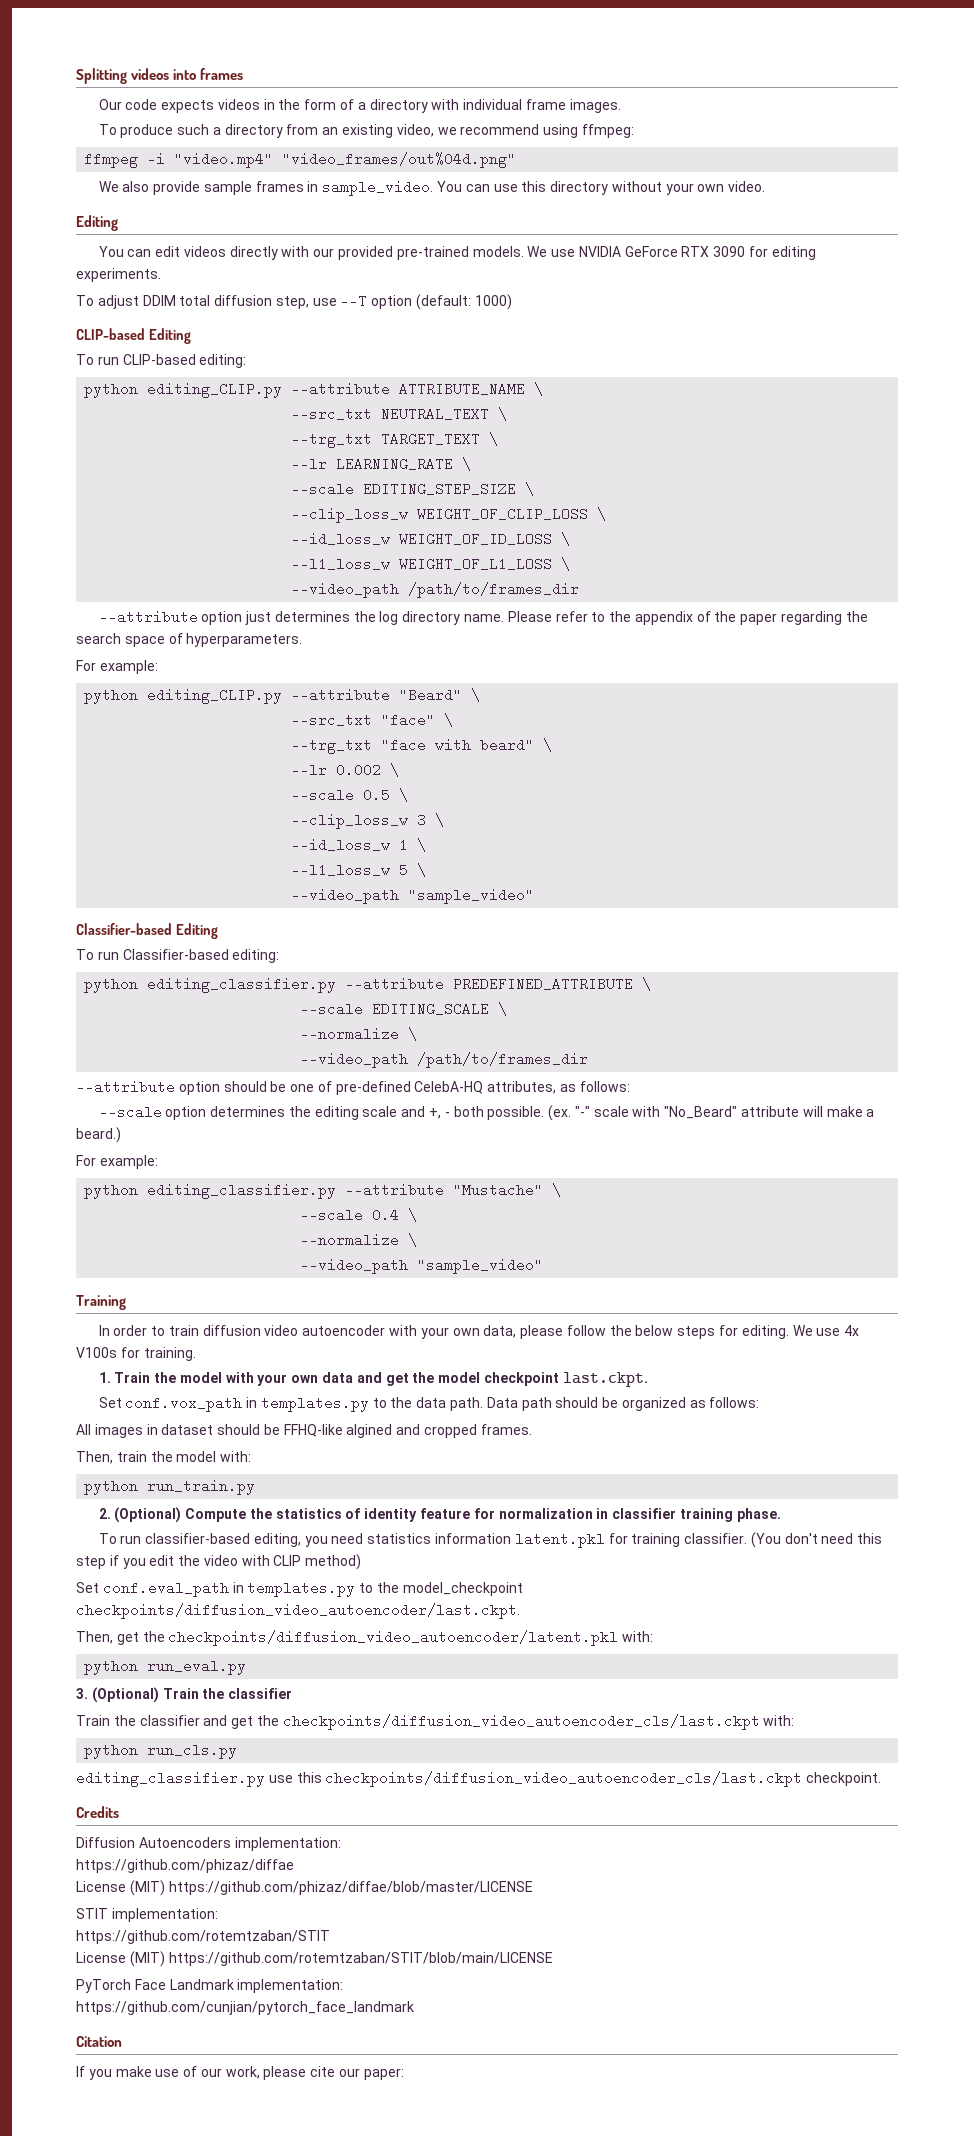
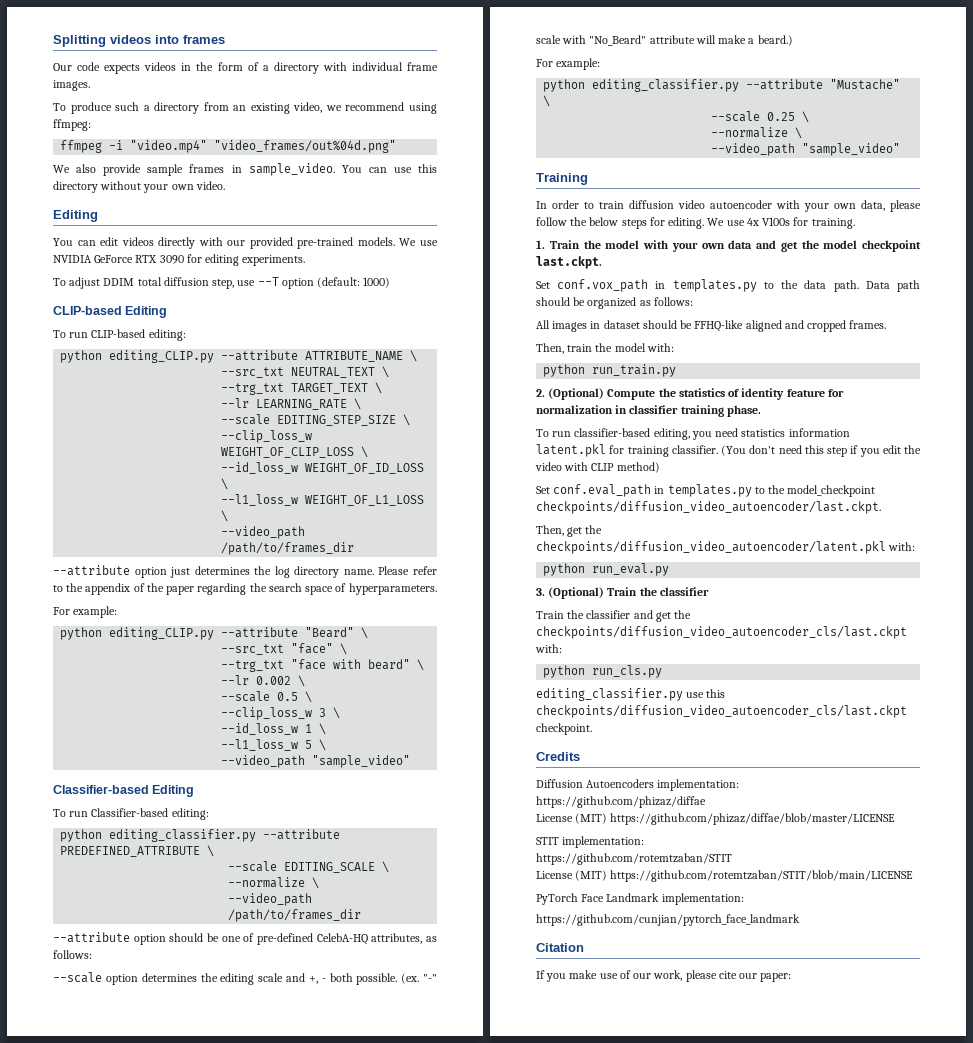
- --scale 0.4 \
+ --scale 0.25 \
- All images in dataset should be FFHQ-like algined and cropped frames.
+ All images in dataset should be FFHQ-like aligned and cropped frames.

